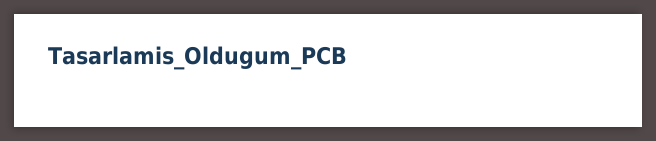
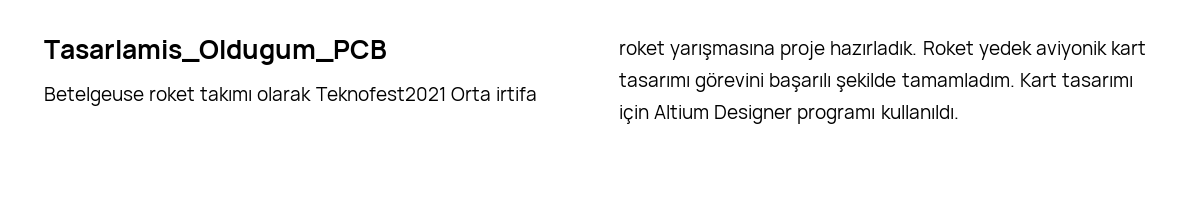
+ Betelgeuse roket takımı olarak Teknofest2021 Orta irtifa roket yarışmasına proje hazırladık. Roket yedek aviyonik kart tasarımı görevini başarılı şekilde tamamladım. Kart tasarımı için Altium Designer programı kullanıldı.

